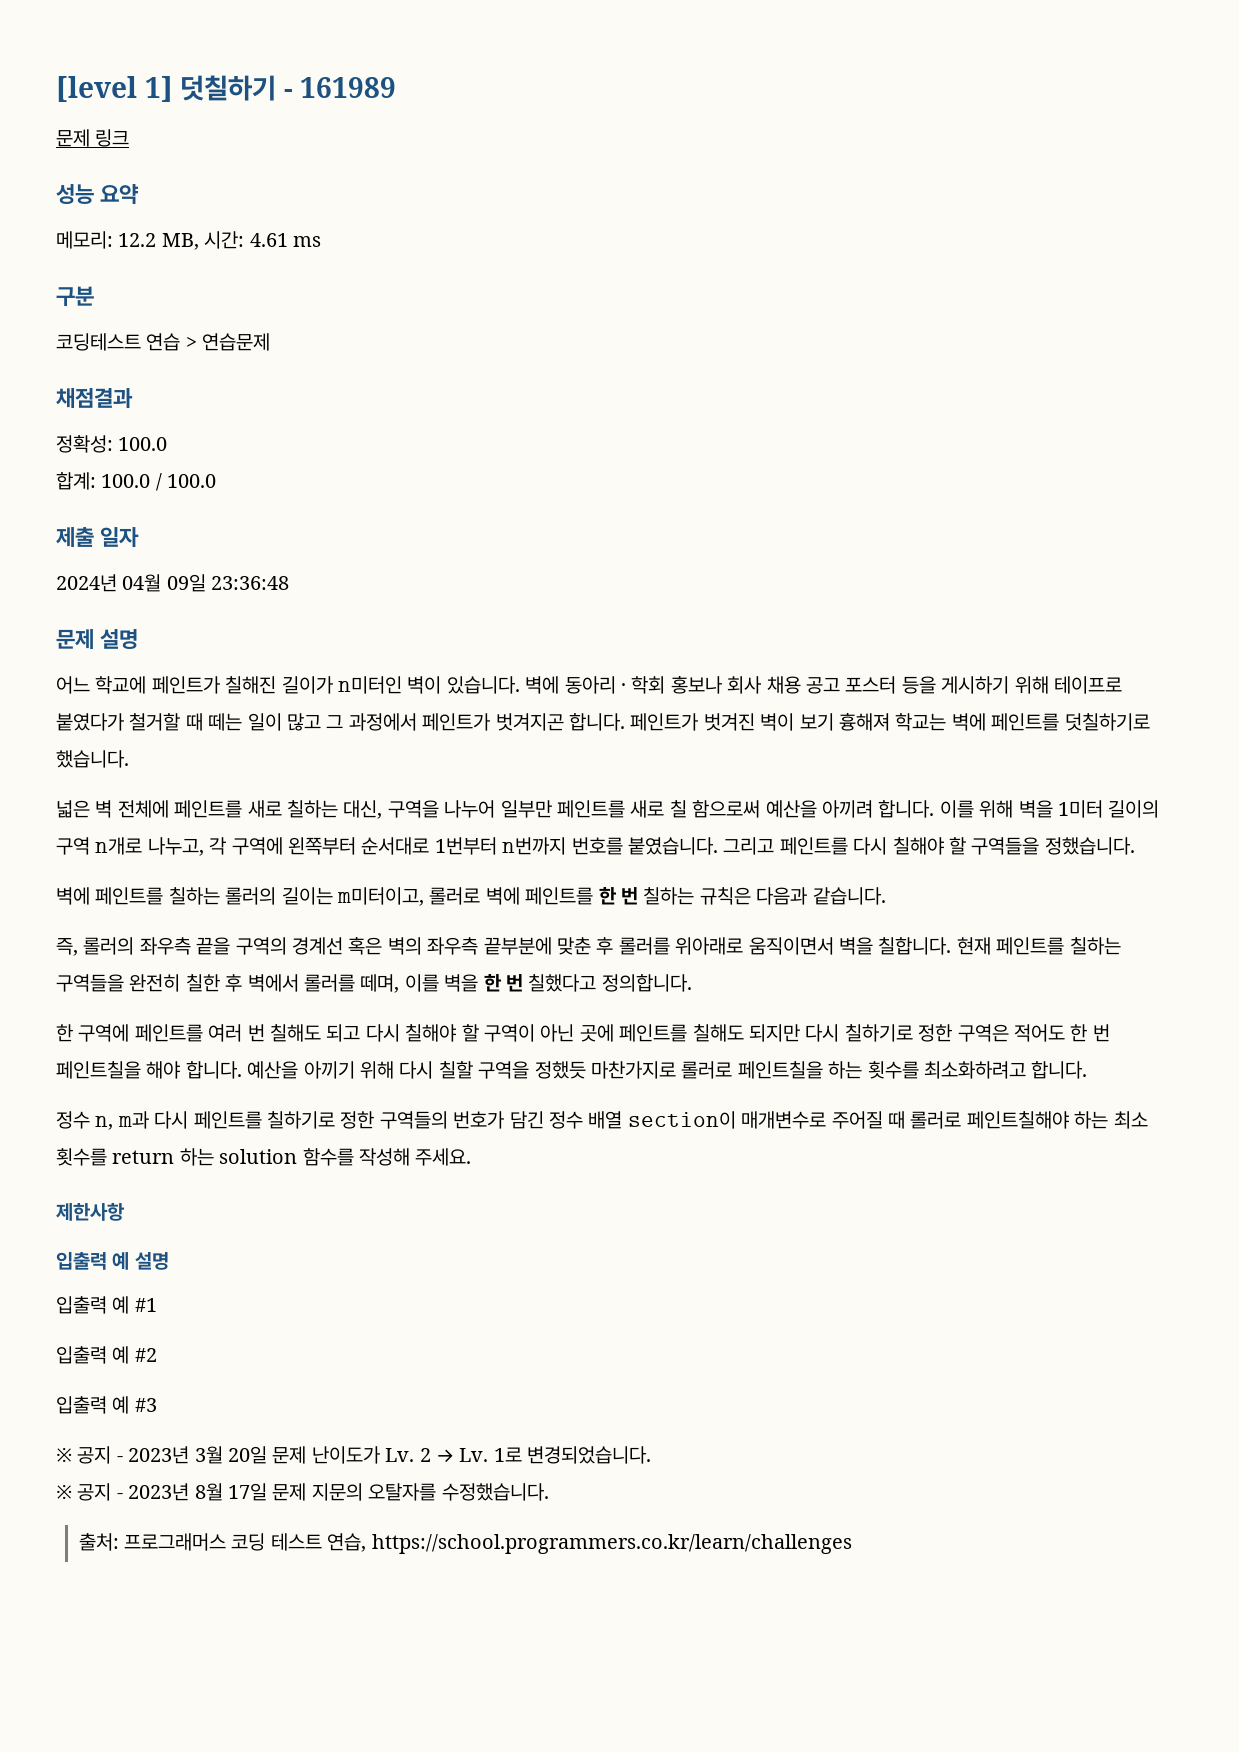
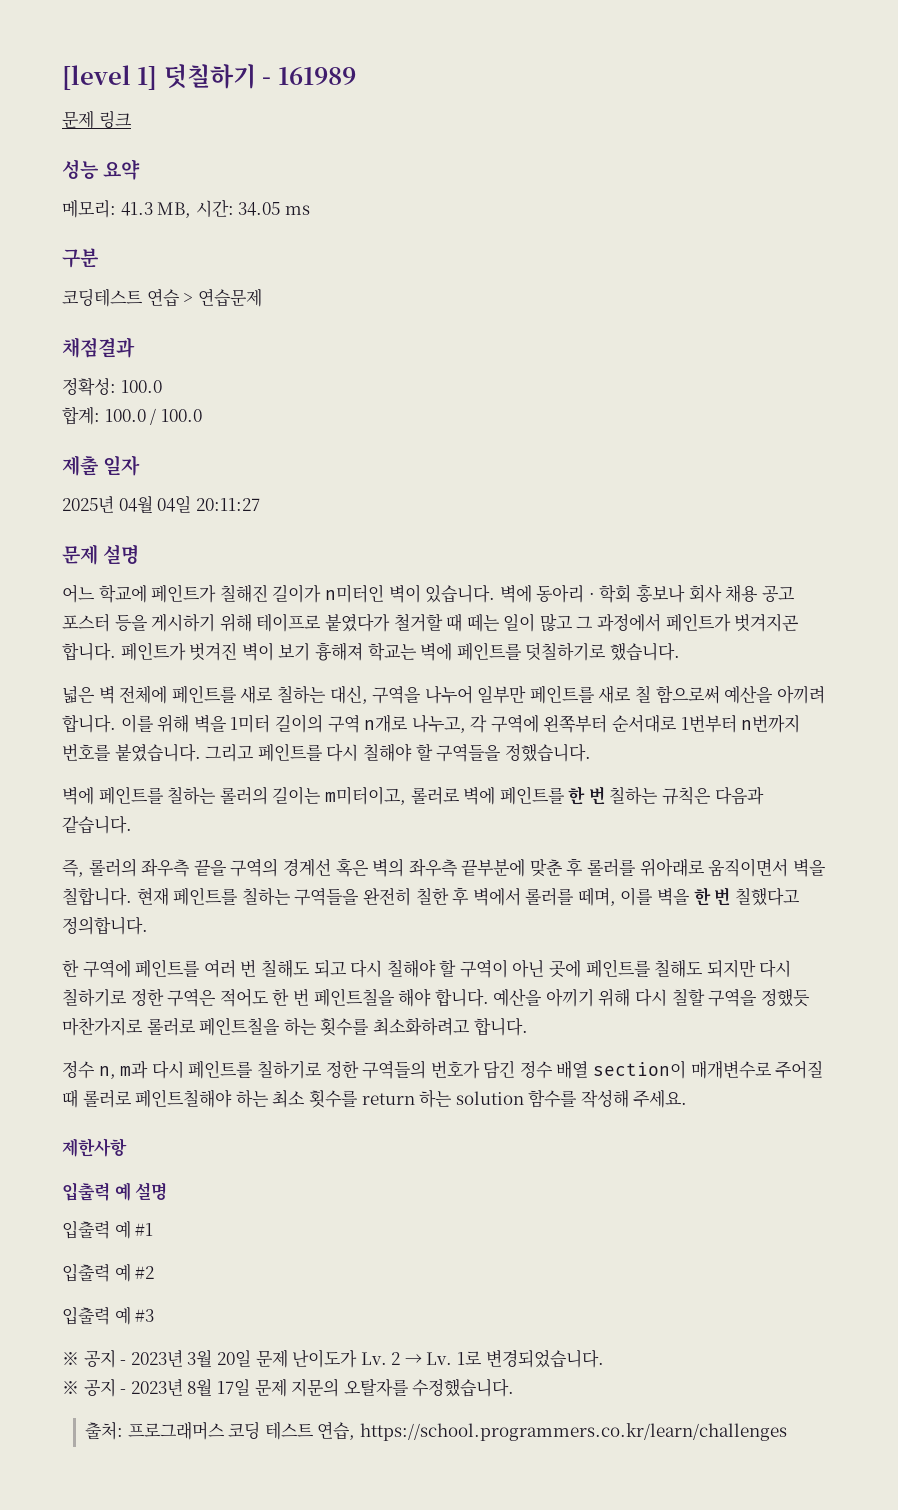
- 메모리: 12.2 MB, 시간: 4.61 ms
+ 메모리: 41.3 MB, 시간: 34.05 ms
- 2024년 04월 09일 23:36:48
+ 2025년 04월 04일 20:11:27

